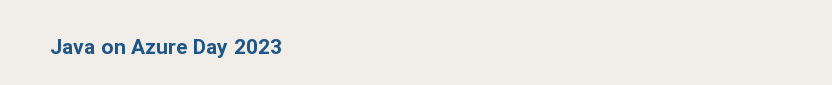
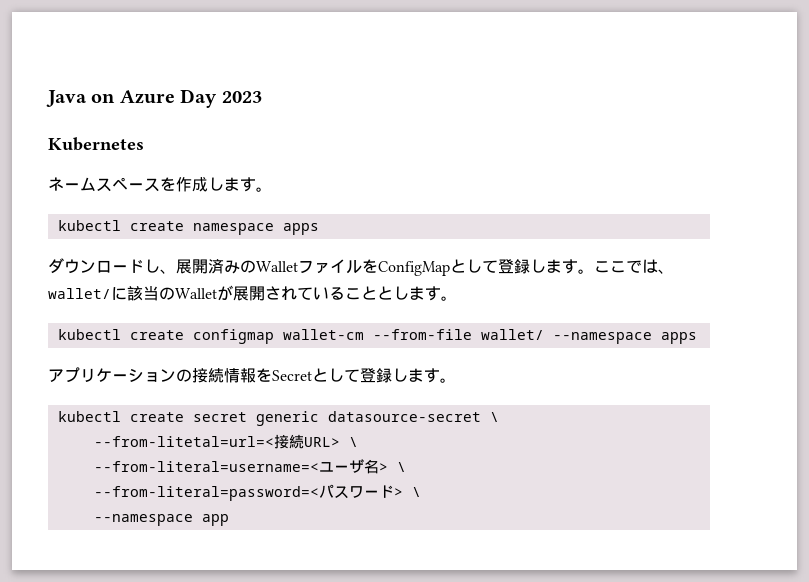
+ Kubernetes
+ ネームスペースを作成します。
+ kubectl create namespace apps
+ ダウンロードし、展開済みのWalletファイルをConfigMapとして登録します。ここでは、wallet/に該当のWalletが展開されていることとします。
+ kubectl create configmap wallet-cm --from-file wallet/ --namespace apps
+ アプリケーションの接続情報をSecretとして登録します。
+ kubectl create secret generic datasource-secret \
+ --from-litetal=url=<接続URL> \
+ --from-literal=username=<ユーザ名> \
+ --from-literal=password=<パスワード> \
+ --namespace app

